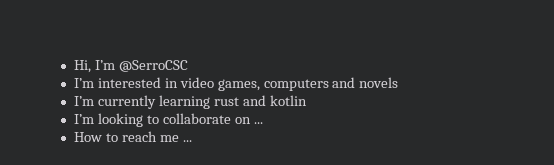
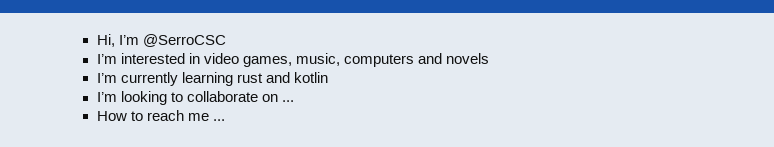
- I’m interested in video games, computers and novels
+ I’m interested in video games, music, computers and novels

